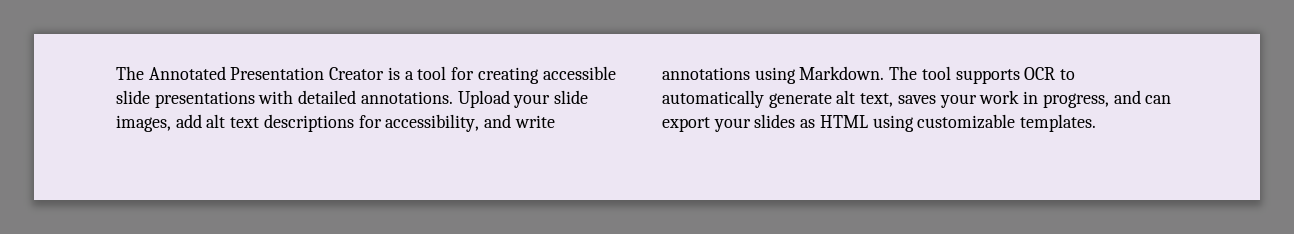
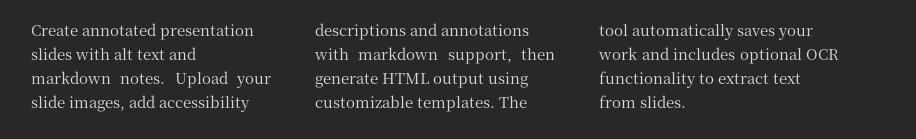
- The Annotated Presentation Creator is a tool for creating accessible slide presentations with detailed annotations.
+ Create annotated presentation slides with alt text and markdown notes.
- Upload your slide images, add alt text descriptions for accessibility, and write annotations using Markdown. The tool supports OCR to automatically generate alt text, saves your work in progress, and can export your slides as HTML using customizable templates.
+ Upload your slide images, add accessibility descriptions and annotations with markdown support, then generate HTML output using customizable templates. The tool automatically saves your work and includes optional OCR functionality to extract text from slides.

